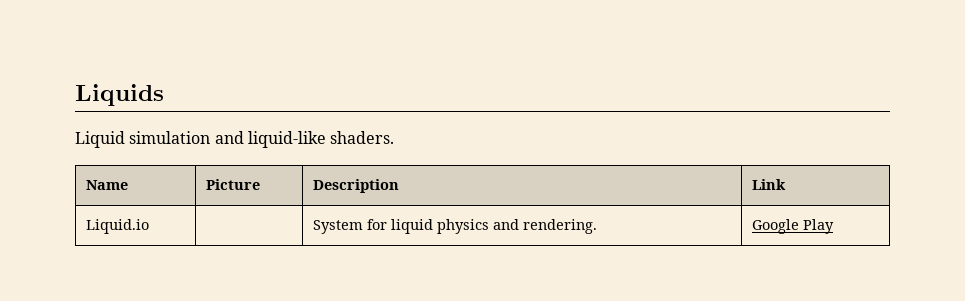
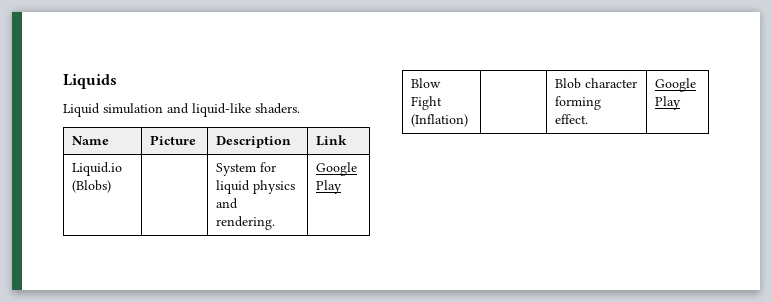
- Liquid.io | | System for liquid physics and rendering. | Google Play
+ Liquid.io (Blobs) | | System for liquid physics and rendering. | Google Play
+ Blow Fight (Inflation) | | Blob character forming effect. | Google Play

